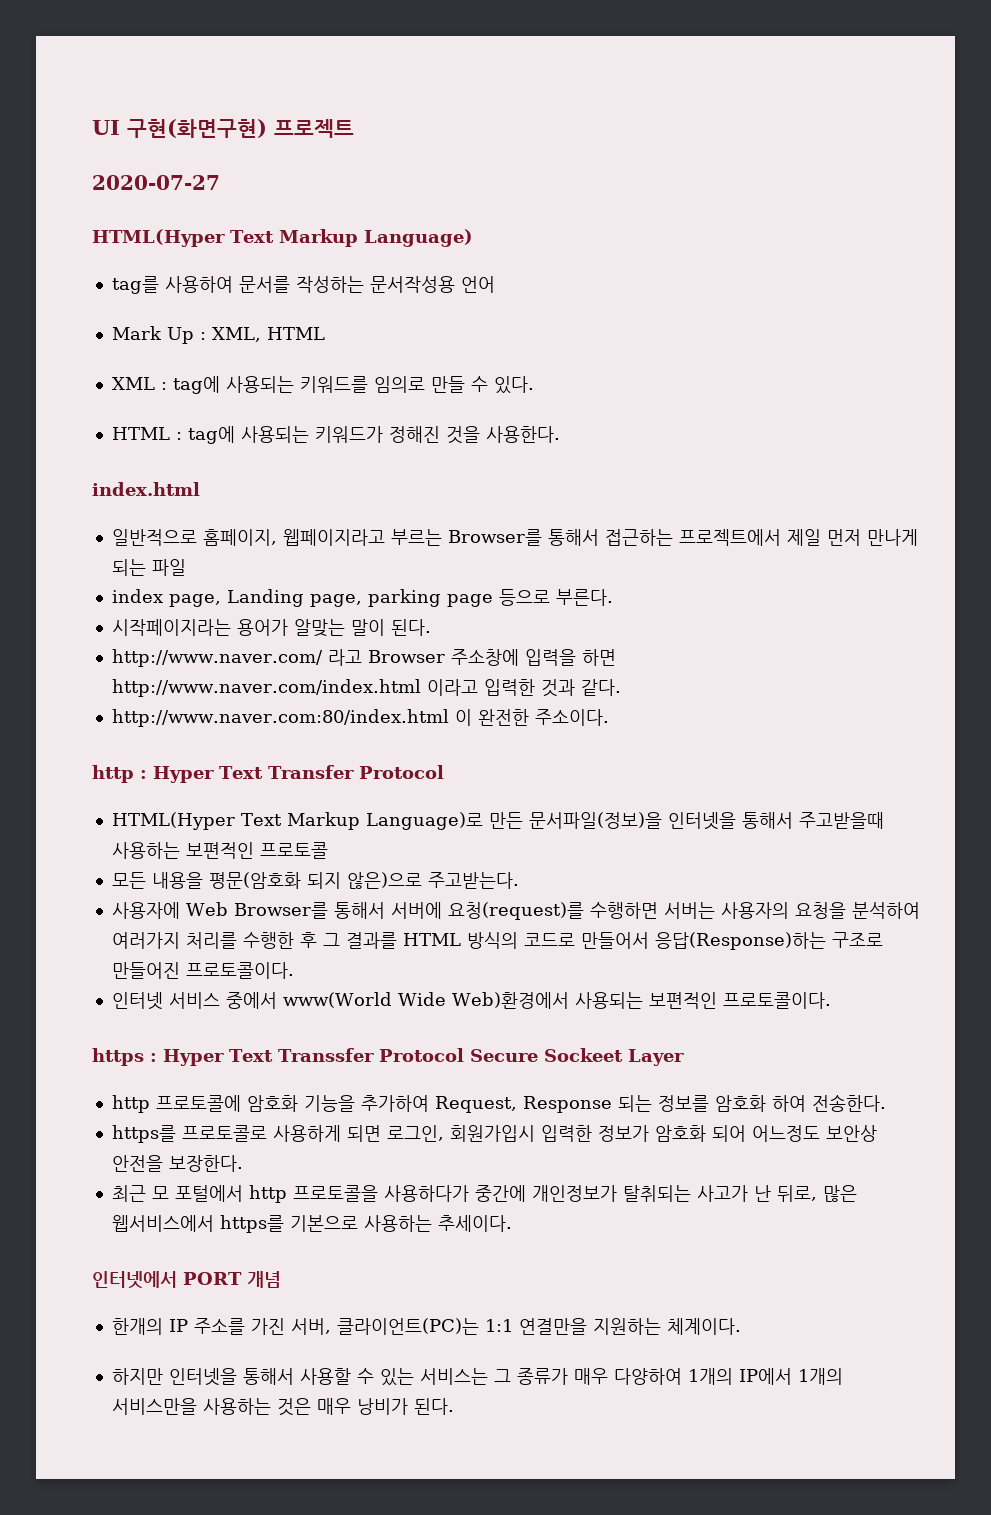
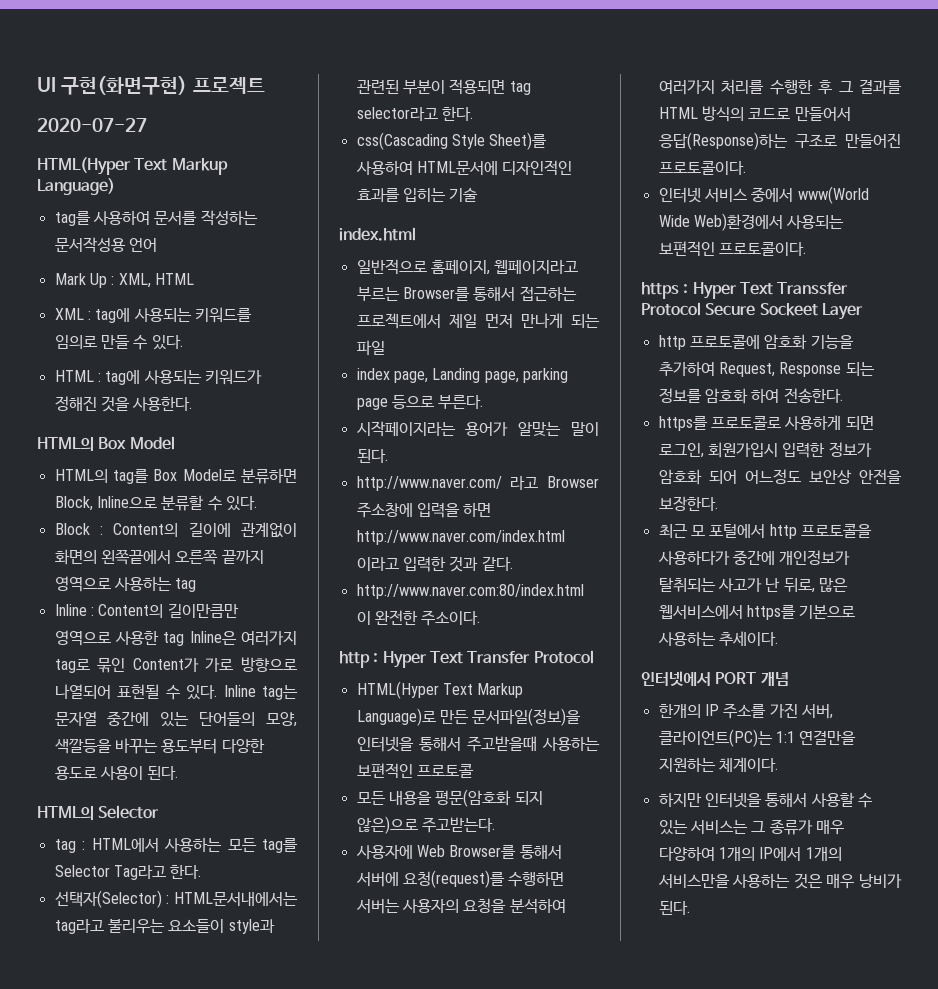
+ HTML의 Box Model
+ HTML의 tag를 Box Model로 분류하면 Block, Inline으로 분류할 수 있다.
+ Block : Content의 길이에 관계없이 화면의 왼쪽끝에서 오른쪽 끝까지 영역으로 사용하는 tag
+ Inline : Content의 길이만큼만 영역으로 사용한 tag Inline은 여러가지 tag로 묶인 Content가 가로 방향으로 나열되어 표현될 수 있다. Inline tag는 문자열 중간에 있는 단어들의 모양, 색깔등을 바꾸는 용도부터 다양한 용도로 사용이 된다.
+ HTML의 Selector
+ tag : HTML에서 사용하는 모든 tag를 Selector Tag라고 한다.
+ 선택자(Selector) : HTML문서내에서는 tag라고 불리우는 요소들이 style과 관련된 부분이 적용되면 tag selector라고 한다.
+ css(Cascading Style Sheet)를 사용하여 HTML문서에 디자인적인 효과를 입히는 기술

